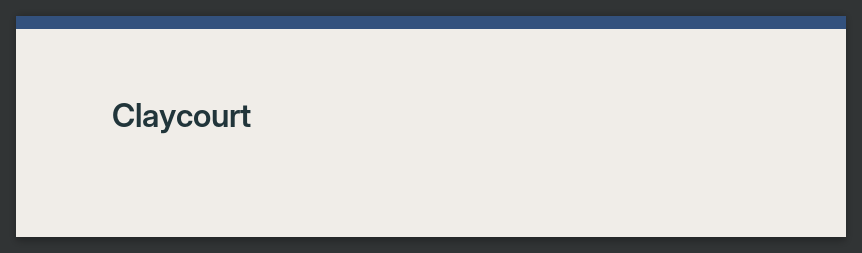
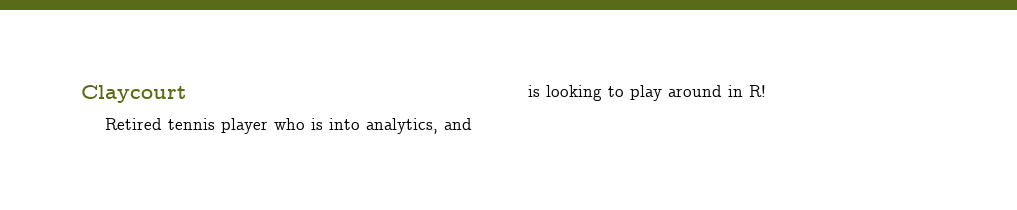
+ Retired tennis player who is into analytics, and is looking to play around in R!

